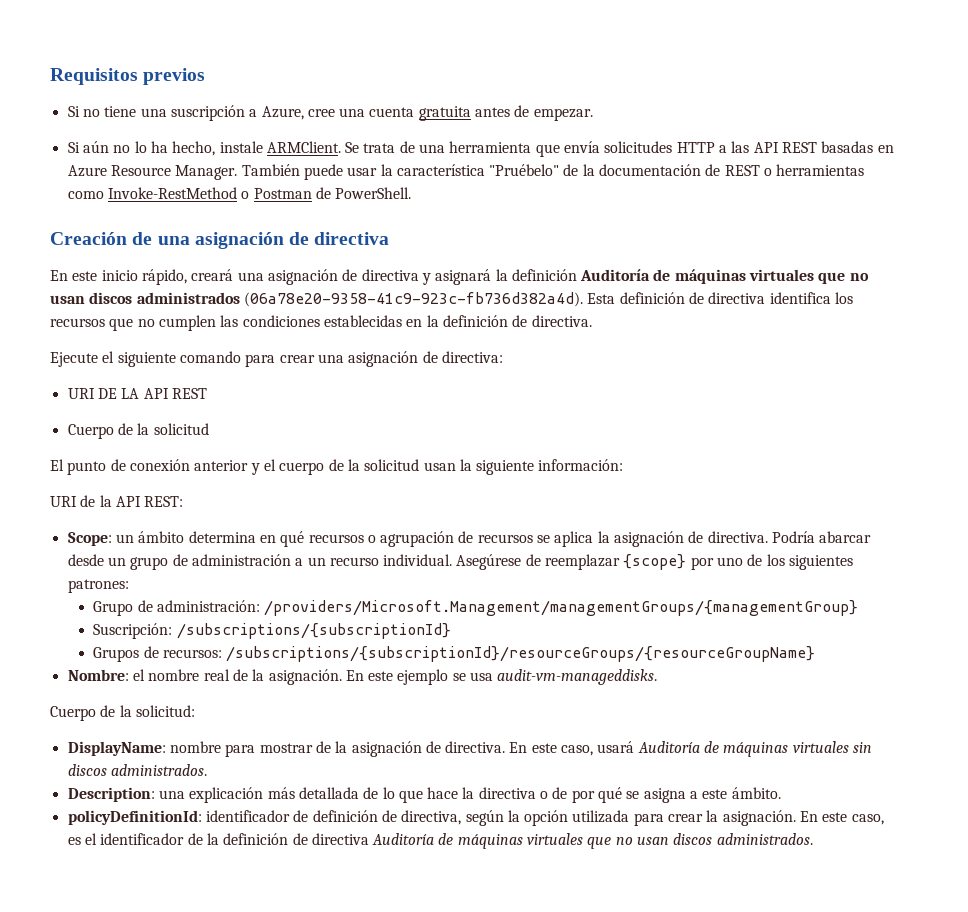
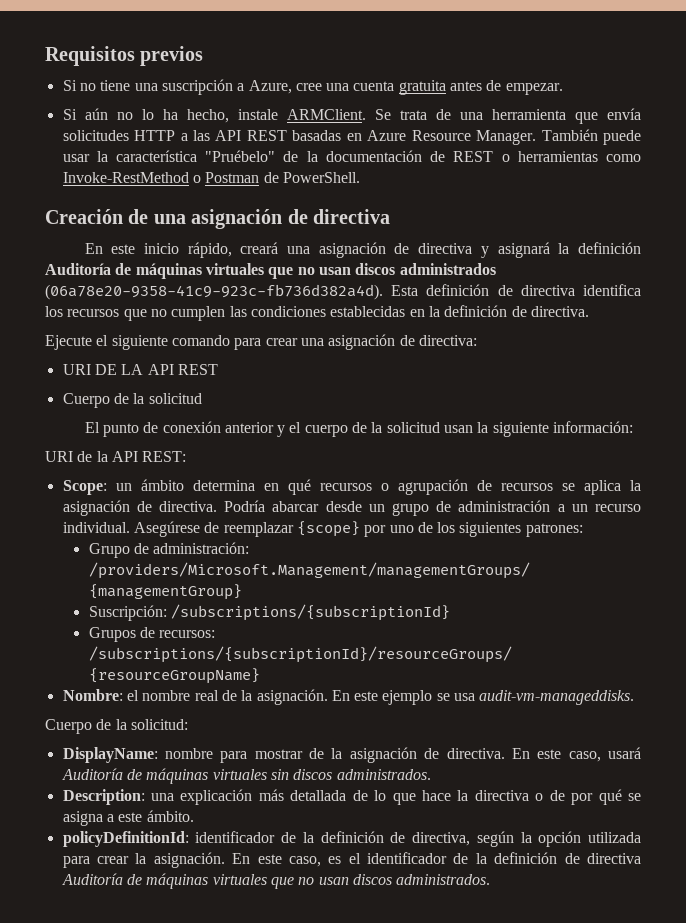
- policyDefinitionId: identificador de definición de directiva, según la opción utilizada para crear la asignación.
+ policyDefinitionId: identificador de la definición de directiva, según la opción utilizada para crear la asignación.

